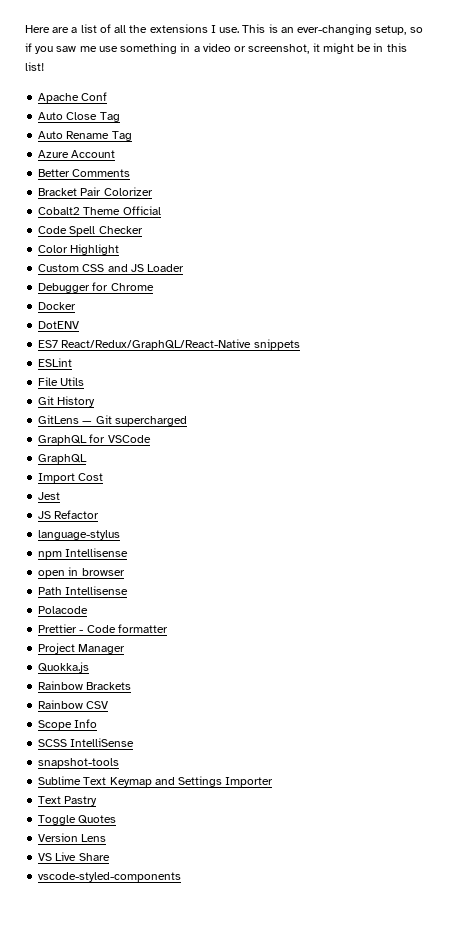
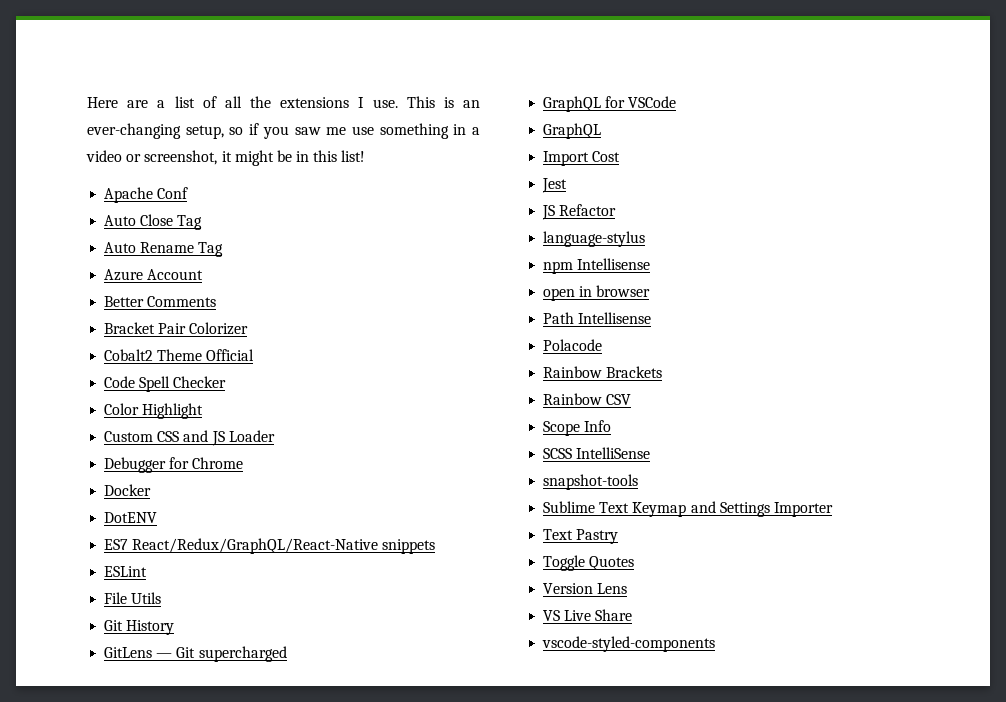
- Prettier - Code formatter
- Project Manager
- Quokka.js

